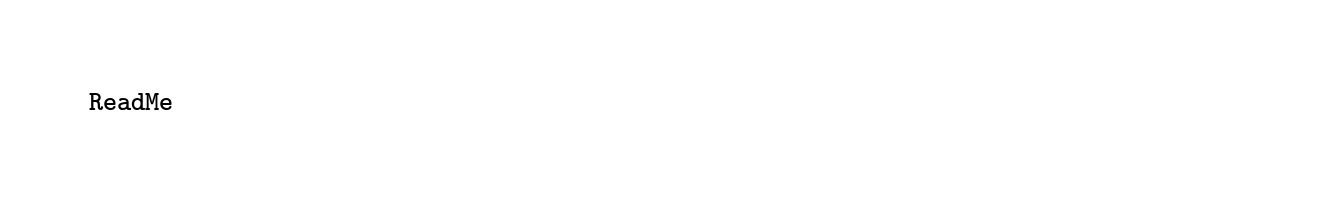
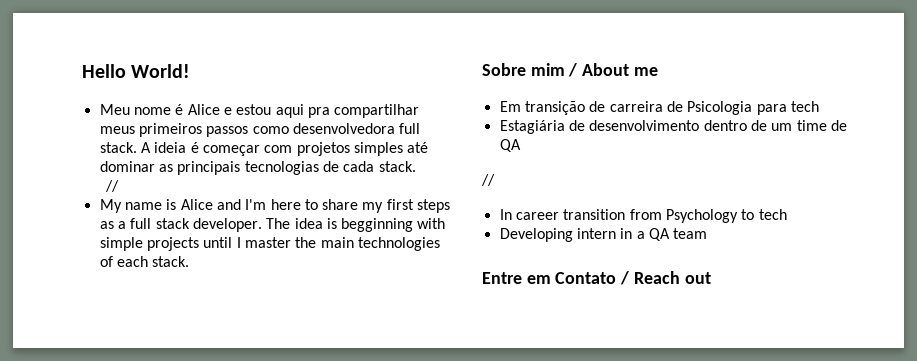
- ReadMe
+ Hello World!
+ Meu nome é Alice e estou aqui pra compartilhar meus primeiros passos como desenvolvedora full stack. A ideia é começar com projetos simples até dominar as principais tecnologias de cada stack.
+ //
+ My name is Alice and I'm here to share my first steps as a full stack developer. The idea is begginning with simple projects until I master the main technologies of each stack.
+ Sobre mim / About me
+ Em transição de carreira de Psicologia para tech
+ Estagiária de desenvolvimento dentro de um time de QA
+ //
+ In career transition from Psychology to tech
+ Developing intern in a QA team
+ Entre em Contato / Reach out

